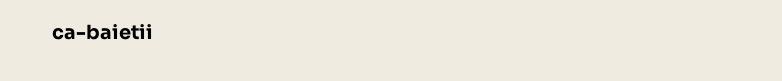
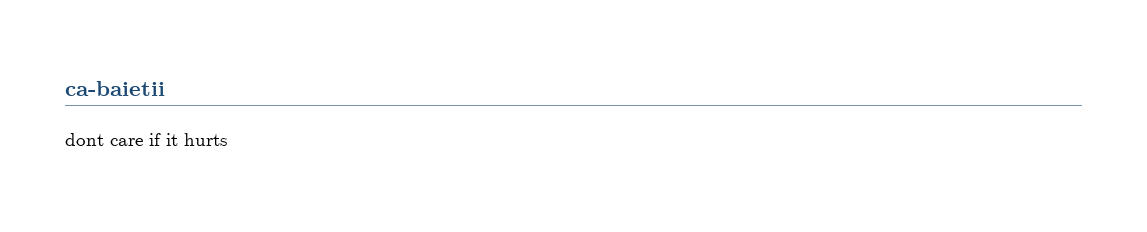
+ dont care if it hurts

